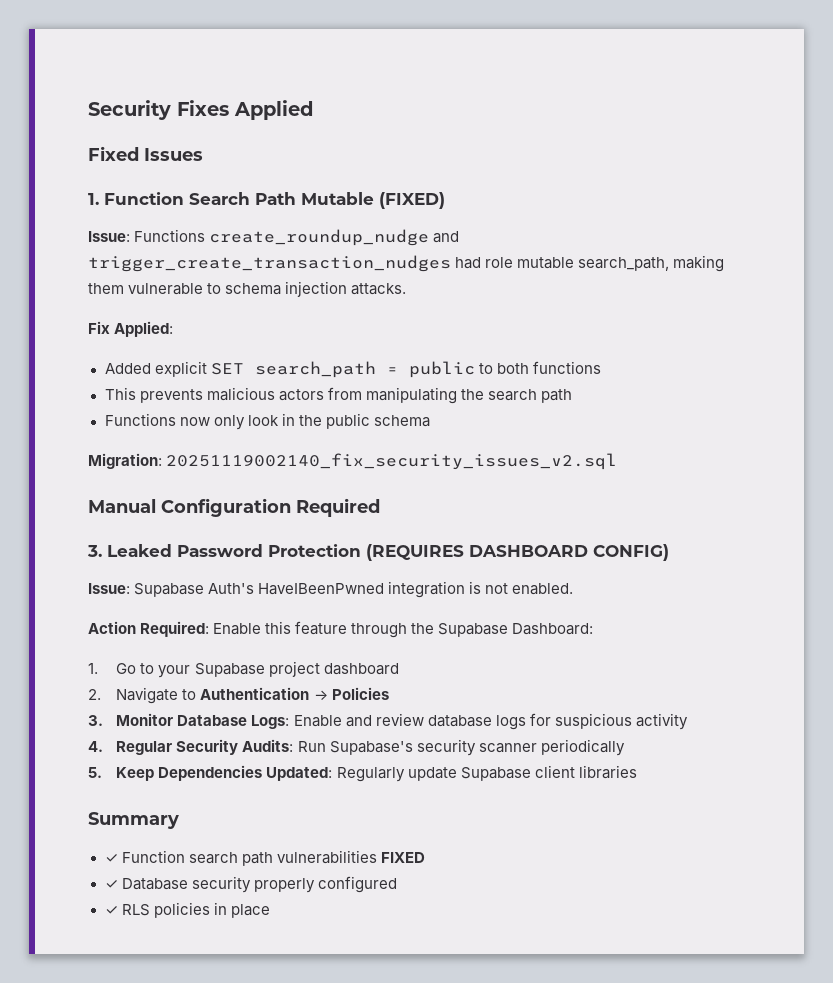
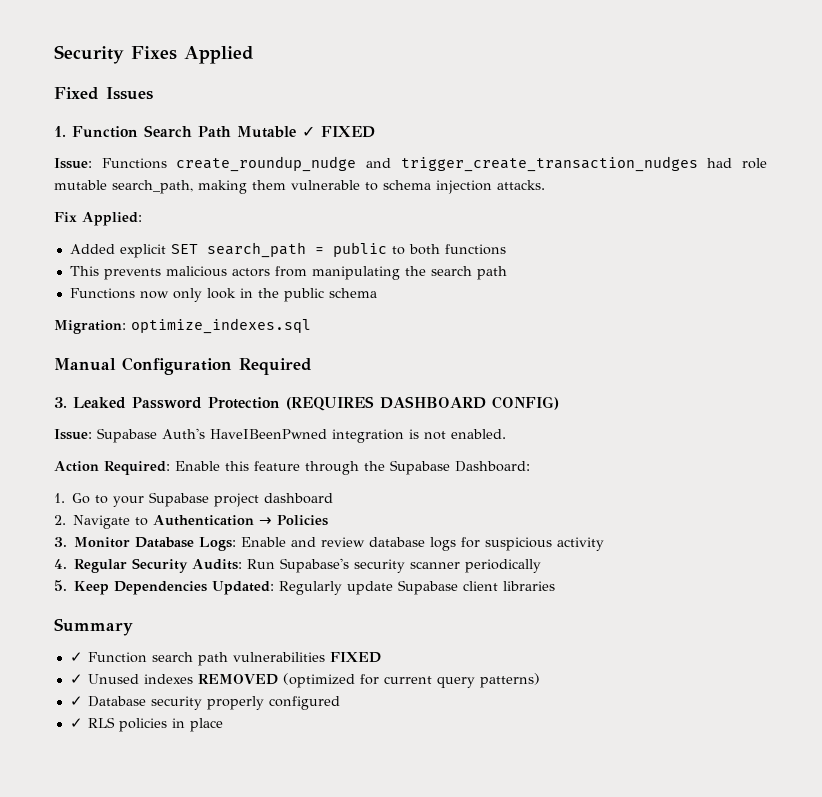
- 1. Function Search Path Mutable (FIXED)
+ 1. Function Search Path Mutable ✓ FIXED
- Migration: 20251119002140_fix_security_issues_v2.sql
+ Migration: optimize_indexes.sql
+ ✓ Unused indexes REMOVED (optimized for current query patterns)

